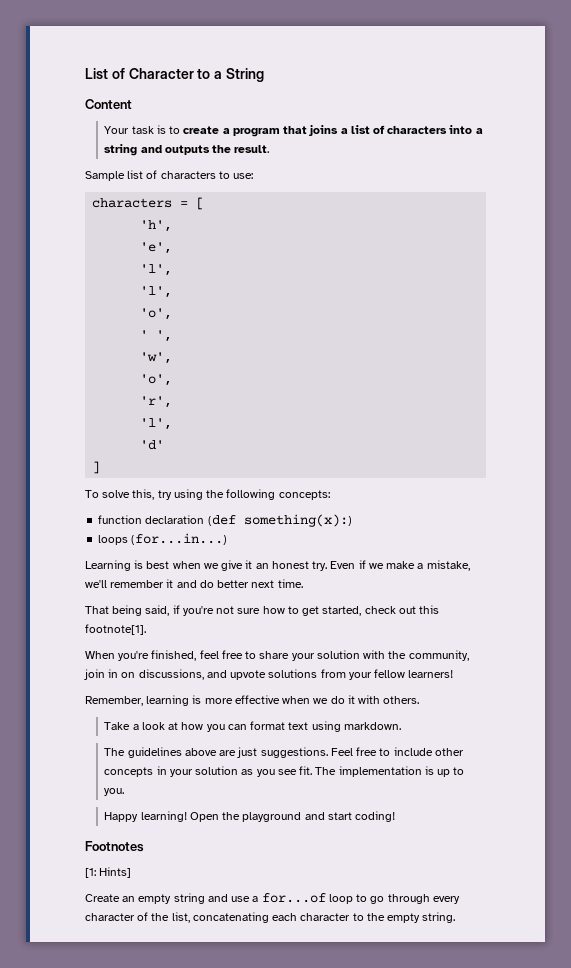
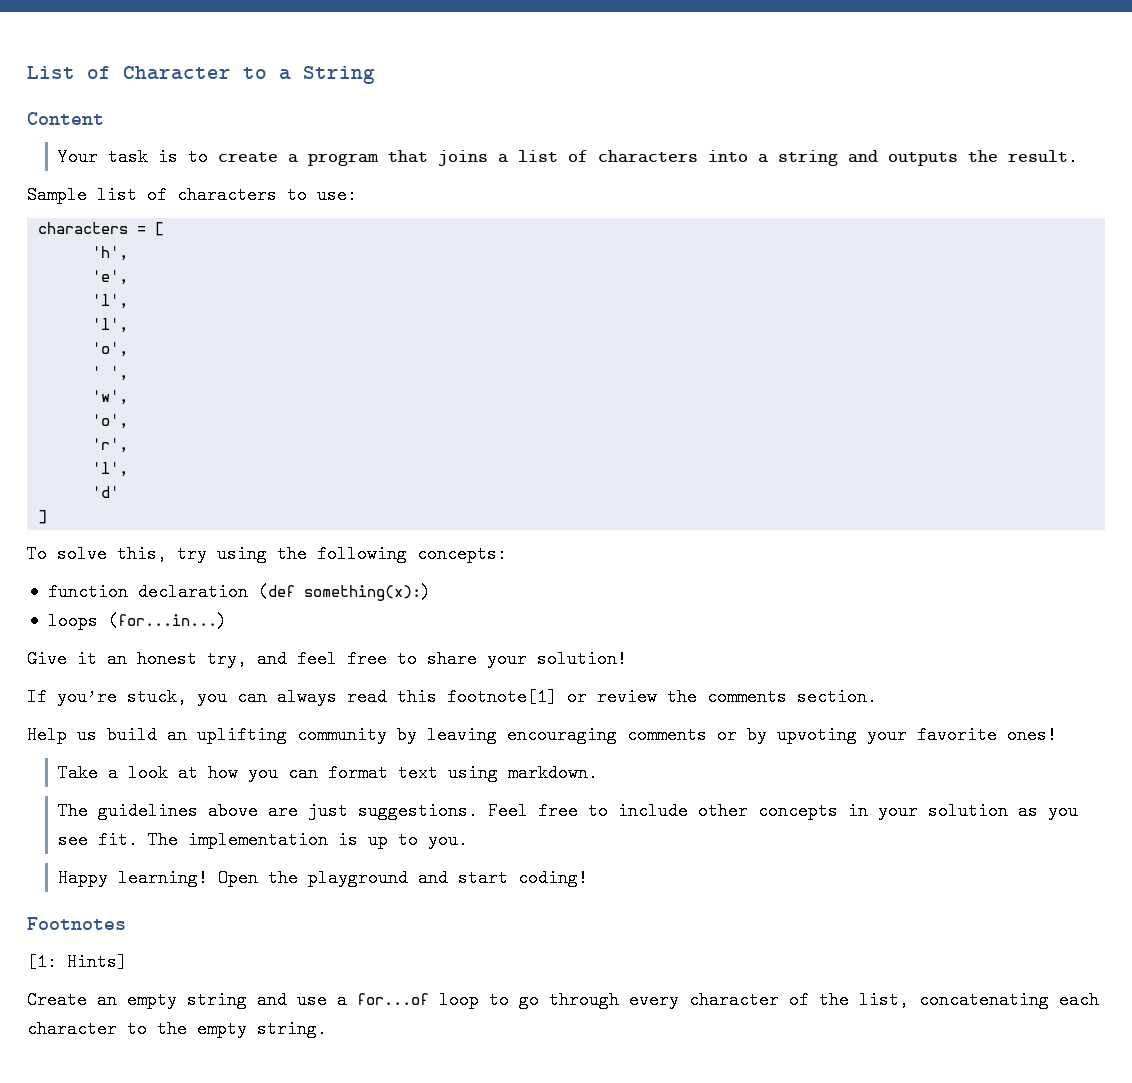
- Learning is best when we give it an honest try. Even if we make a mistake, we'll remember it and do better next time.
- That being said, if you're not sure how to get started, check out this footnote[1].
- When you're finished, feel free to share your solution with the community, join in on discussions, and upvote solutions from your fellow learners!
- Remember, learning is more effective when we do it with others.
+ Give it an honest try, and feel free to share your solution!
+ If you’re stuck, you can always read this footnote[1] or review the comments section.
+ Help us build an uplifting community by leaving encouraging comments or by upvoting your favorite ones!

